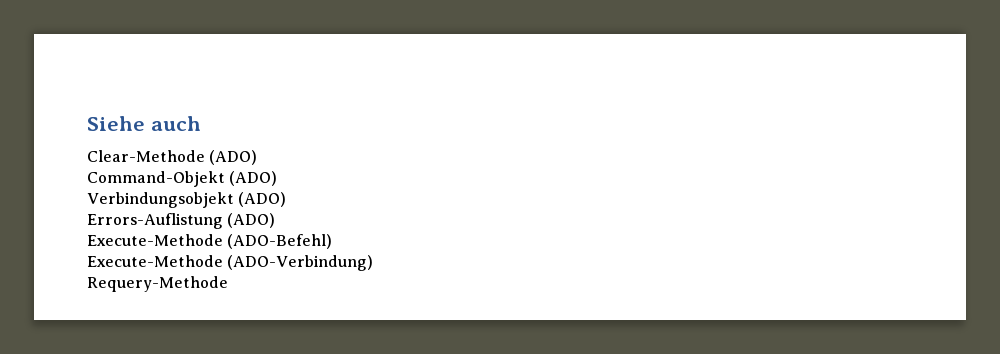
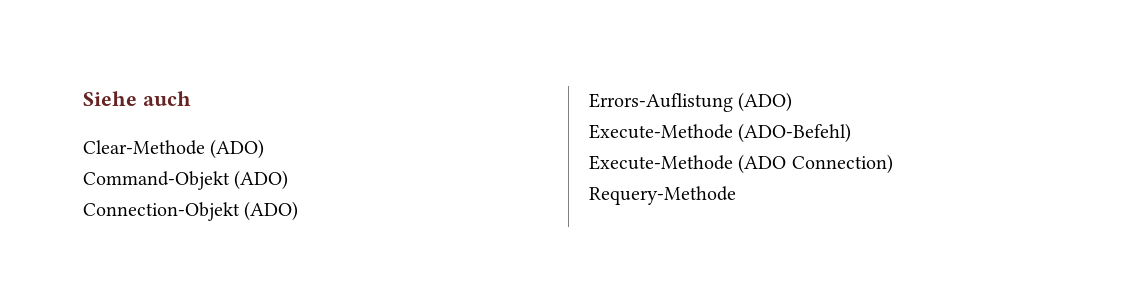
- Verbindungsobjekt (ADO)
+ Connection-Objekt (ADO)
- Execute-Methode (ADO-Verbindung)
+ Execute-Methode (ADO Connection)

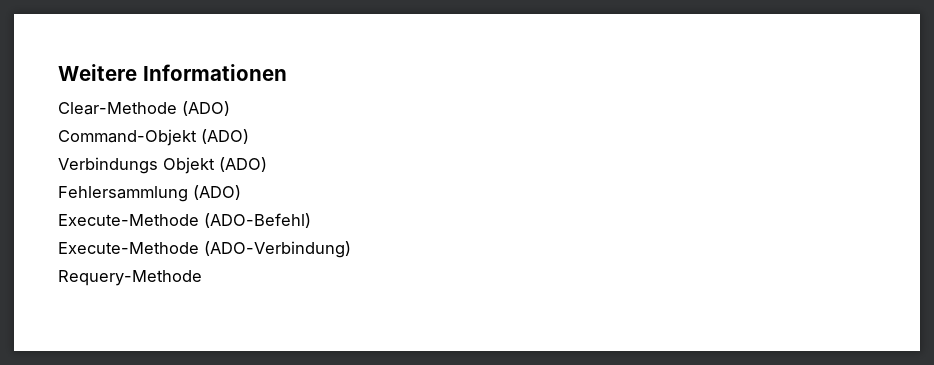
- Siehe auch
+ Weitere Informationen
- Connection-Objekt (ADO)
- Errors-Auflistung (ADO)
+ Verbindungs Objekt (ADO)
+ Fehlersammlung (ADO)
- Execute-Methode (ADO Connection)
+ Execute-Methode (ADO-Verbindung)

